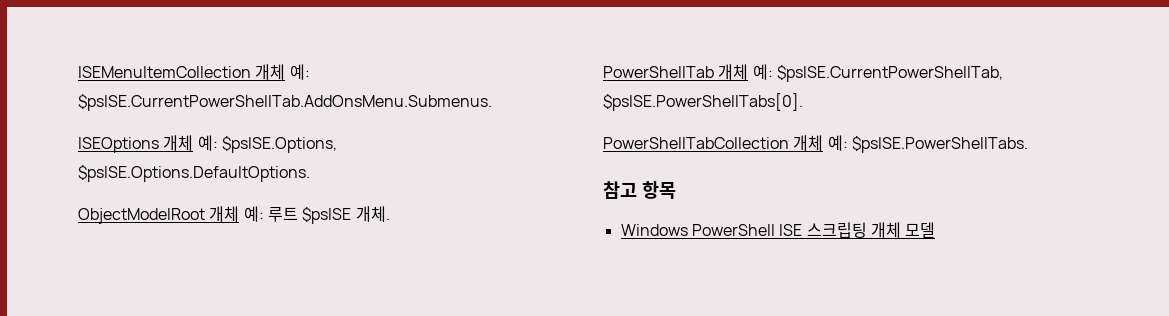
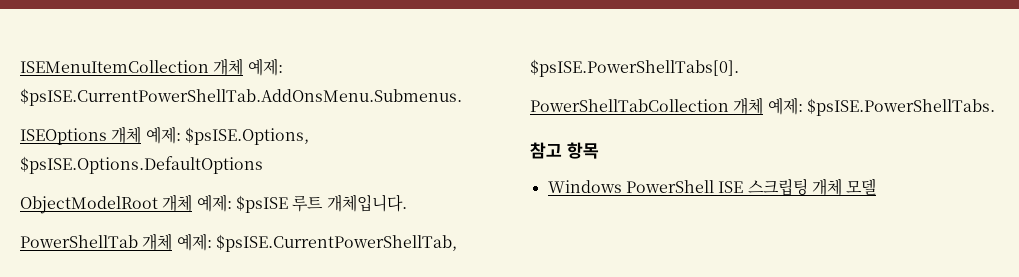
- ISEMenuItemCollection 개체 예: $psISE.CurrentPowerShellTab.AddOnsMenu.Submenus.
+ ISEMenuItemCollection 개체 예제: $psISE.CurrentPowerShellTab.AddOnsMenu.Submenus.
- ISEOptions 개체 예: $psISE.Options, $psISE.Options.DefaultOptions.
+ ISEOptions 개체 예제: $psISE.Options, $psISE.Options.DefaultOptions
- ObjectModelRoot 개체 예: 루트 $psISE 개체.
+ ObjectModelRoot 개체 예제: $psISE 루트 개체입니다.
- PowerShellTab 개체 예: $psISE.CurrentPowerShellTab, $psISE.PowerShellTabs[0].
+ PowerShellTab 개체 예제: $psISE.CurrentPowerShellTab, $psISE.PowerShellTabs[0].
- PowerShellTabCollection 개체 예: $psISE.PowerShellTabs.
+ PowerShellTabCollection 개체 예제: $psISE.PowerShellTabs.

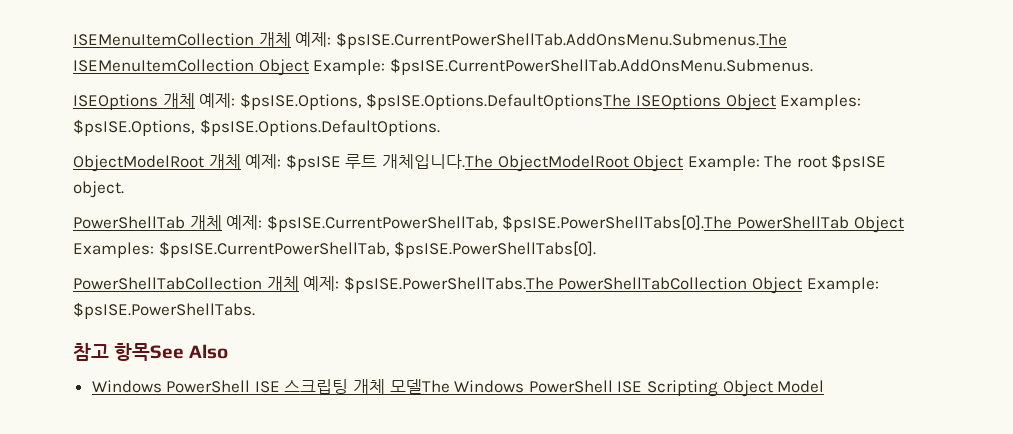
- ISEMenuItemCollection 개체 예제: $psISE.CurrentPowerShellTab.AddOnsMenu.Submenus.
+ ISEMenuItemCollection 개체 예제: $psISE.CurrentPowerShellTab.AddOnsMenu.Submenus.The ISEMenuItemCollection Object Example: $psISE.CurrentPowerShellTab.AddOnsMenu.Submenus.
- ISEOptions 개체 예제: $psISE.Options, $psISE.Options.DefaultOptions
+ ISEOptions 개체 예제: $psISE.Options, $psISE.Options.DefaultOptionsThe ISEOptions Object Examples: $psISE.Options, $psISE.Options.DefaultOptions.
- ObjectModelRoot 개체 예제: $psISE 루트 개체입니다.
+ ObjectModelRoot 개체 예제: $psISE 루트 개체입니다.The ObjectModelRoot Object Example: The root $psISE object.
- PowerShellTab 개체 예제: $psISE.CurrentPowerShellTab, $psISE.PowerShellTabs[0].
+ PowerShellTab 개체 예제: $psISE.CurrentPowerShellTab, $psISE.PowerShellTabs[0].The PowerShellTab Object Examples: $psISE.CurrentPowerShellTab, $psISE.PowerShellTabs[0].
- PowerShellTabCollection 개체 예제: $psISE.PowerShellTabs.
+ PowerShellTabCollection 개체 예제: $psISE.PowerShellTabs.The PowerShellTabCollection Object Example: $psISE.PowerShellTabs.
- 참고 항목
+ 참고 항목See Also
- Windows PowerShell ISE 스크립팅 개체 모델
+ Windows PowerShell ISE 스크립팅 개체 모델The Windows PowerShell ISE Scripting Object Model

